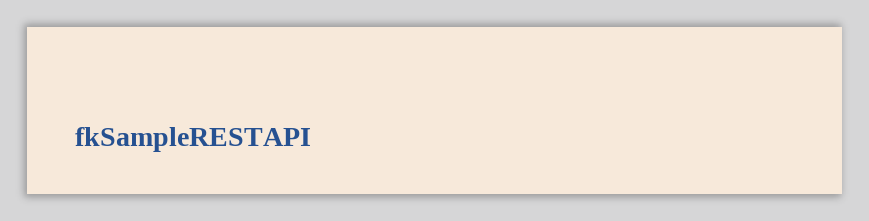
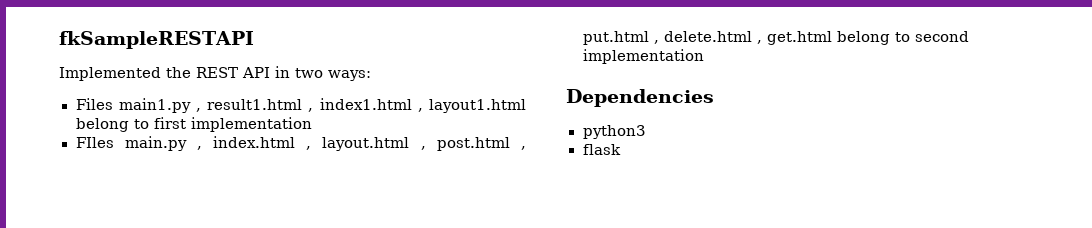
+ Implemented the REST API in two ways:
+ Files main1.py , result1.html , index1.html , layout1.html belong to first implementation
+ FIles main.py , index.html , layout.html , post.html , put.html , delete.html , get.html belong to second implementation
+ Dependencies
+ python3
+ flask

